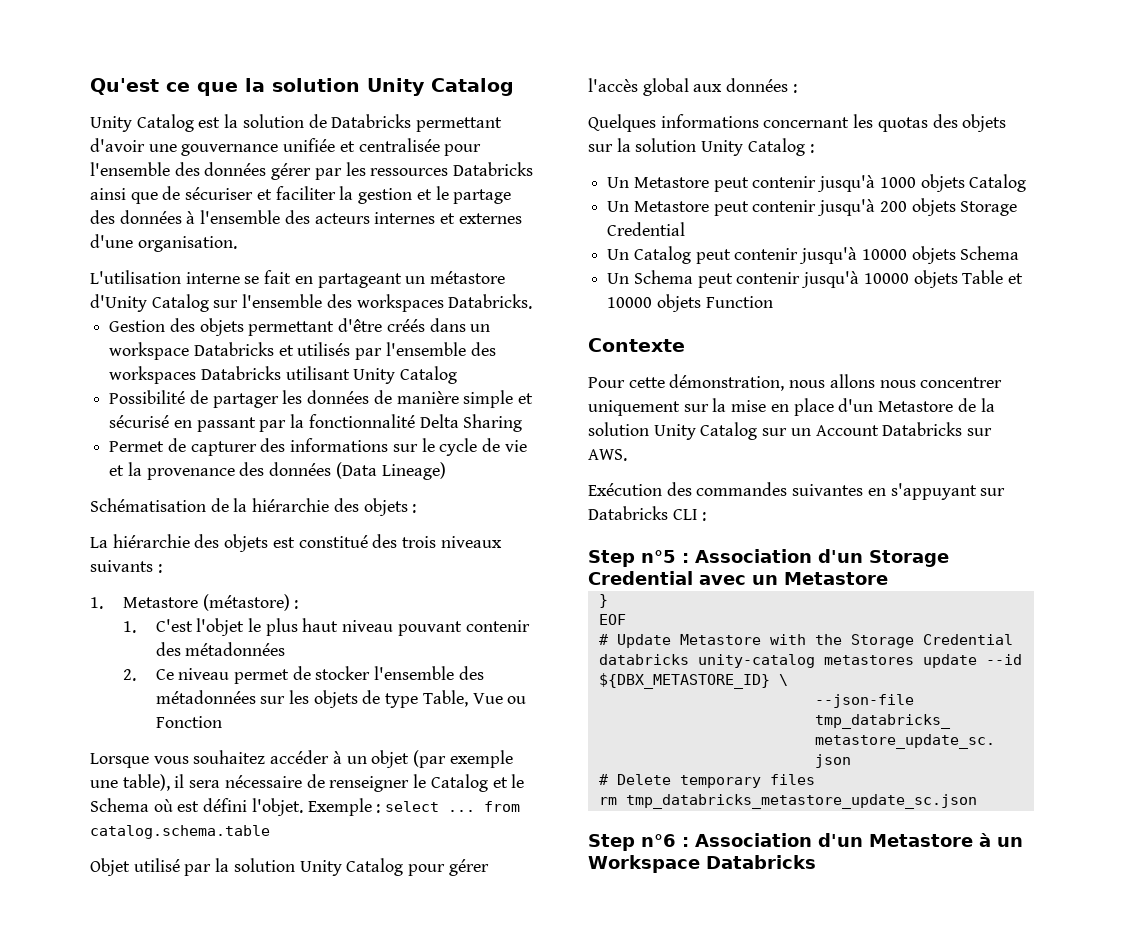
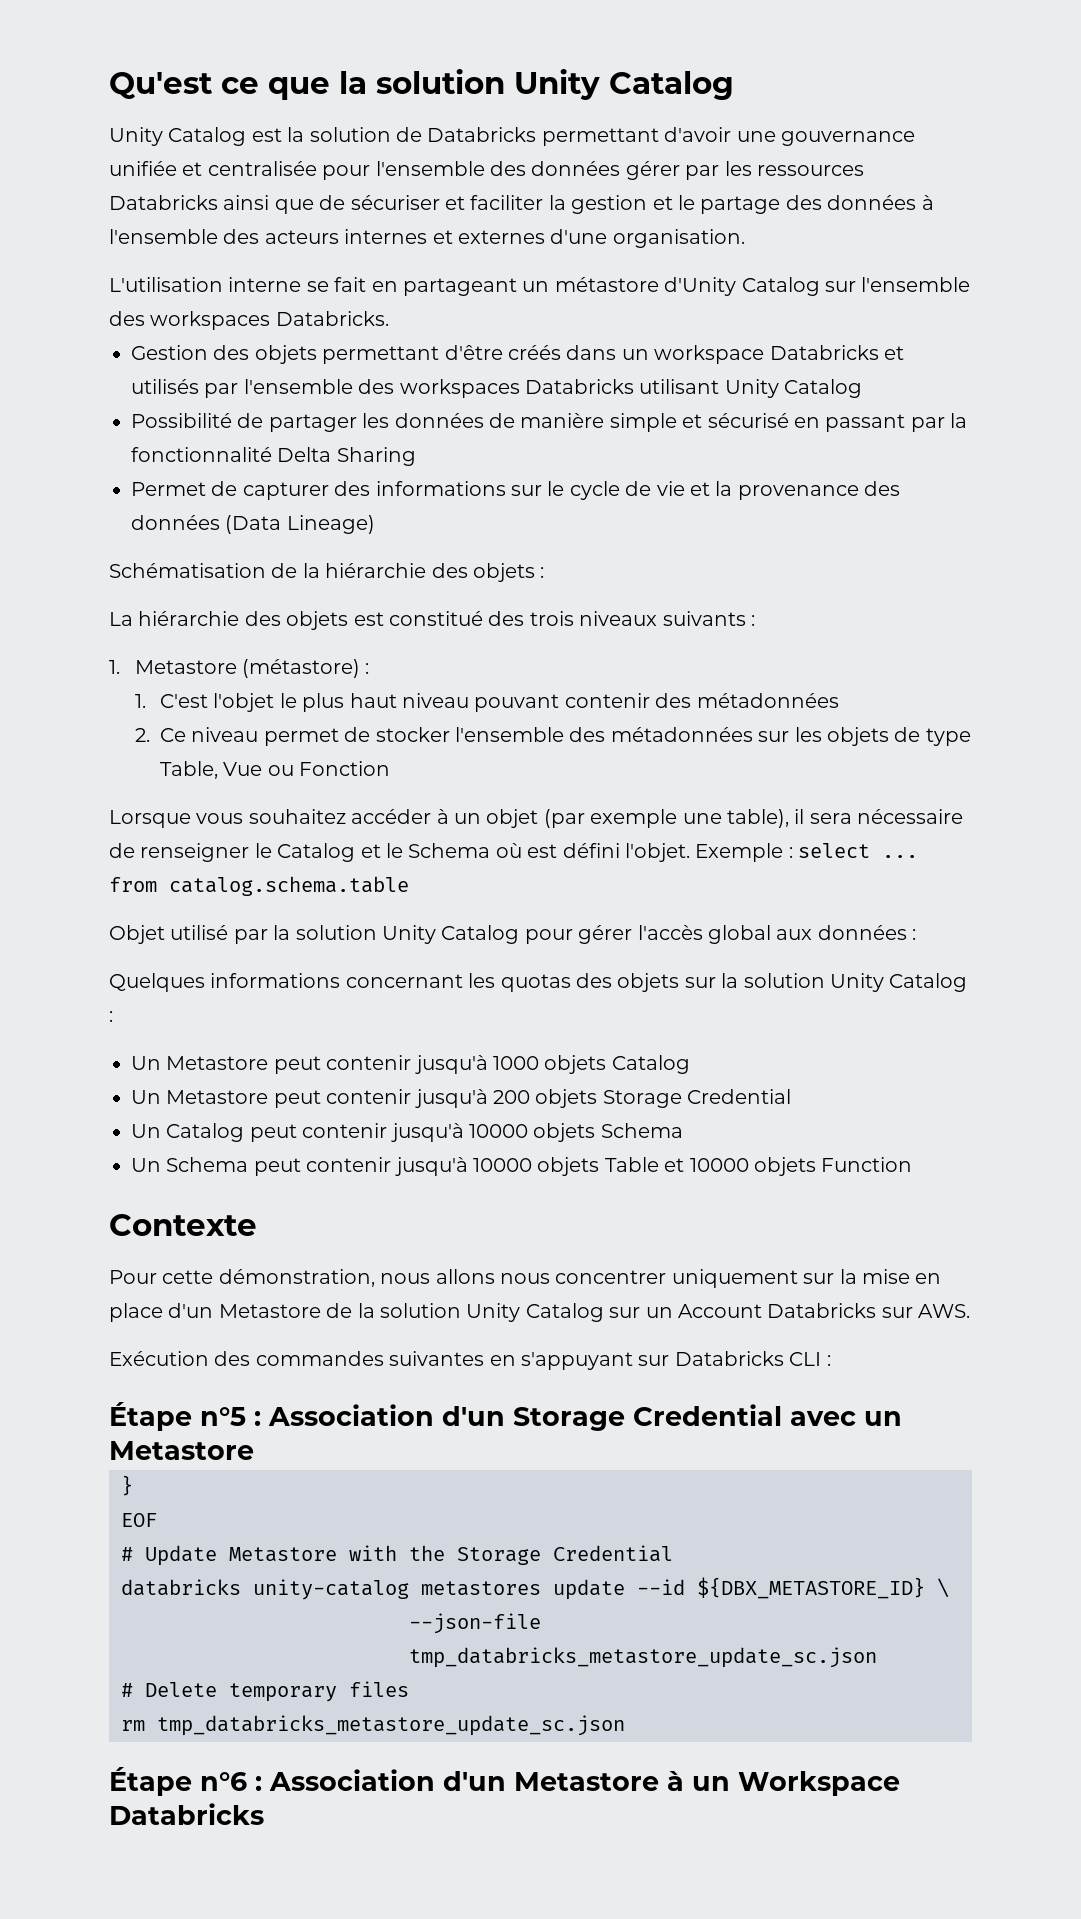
- Step n°5 : Association d'un Storage Credential avec un Metastore
+ Étape n°5 : Association d'un Storage Credential avec un Metastore
- Step n°6 : Association d'un Metastore à un Workspace Databricks
+ Étape n°6 : Association d'un Metastore à un Workspace Databricks

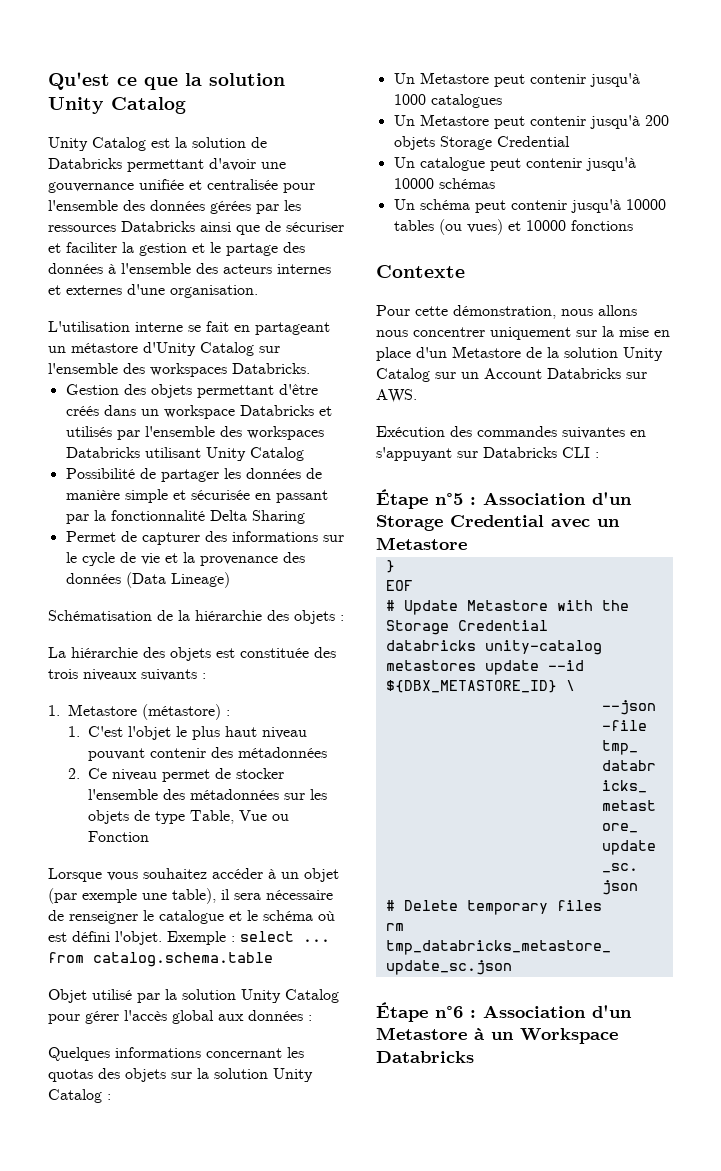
- Unity Catalog est la solution de Databricks permettant d'avoir une gouvernance unifiée et centralisée pour l'ensemble des données gérer par les ressources Databricks ainsi que de sécuriser et faciliter la gestion et le partage des données à l'ensemble des acteurs internes et externes d'une organisation.
+ Unity Catalog est la solution de Databricks permettant d'avoir une gouvernance unifiée et centralisée pour l'ensemble des données gérées par les ressources Databricks ainsi que de sécuriser et faciliter la gestion et le partage des données à l'ensemble des acteurs internes et externes d'une organisation.
- Possibilité de partager les données de manière simple et sécurisé en passant par la fonctionnalité Delta Sharing
+ Possibilité de partager les données de manière simple et sécurisée en passant par la fonctionnalité Delta Sharing
- La hiérarchie des objets est constitué des trois niveaux suivants :
+ La hiérarchie des objets est constituée des trois niveaux suivants :
- Lorsque vous souhaitez accéder à un objet (par exemple une table), il sera nécessaire de renseigner le Catalog et le Schema où est défini l'objet.
+ Lorsque vous souhaitez accéder à un objet (par exemple une table), il sera nécessaire de renseigner le catalogue et le schéma où est défini l'objet.
- Un Metastore peut contenir jusqu'à 1000 objets Catalog
+ Un Metastore peut contenir jusqu'à 1000 catalogues
- Un Catalog peut contenir jusqu'à 10000 objets Schema
- Un Schema peut contenir jusqu'à 10000 objets Table et 10000 objets Function
+ Un catalogue peut contenir jusqu'à 10000 schémas
+ Un schéma peut contenir jusqu'à 10000 tables (ou vues) et 10000 fonctions

